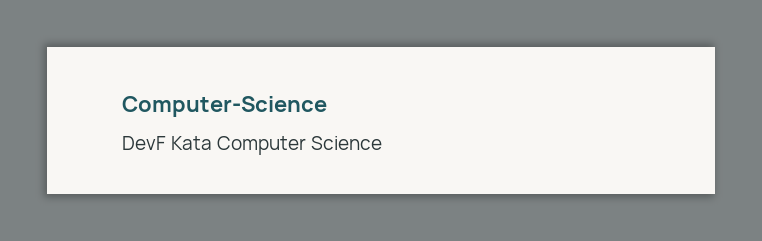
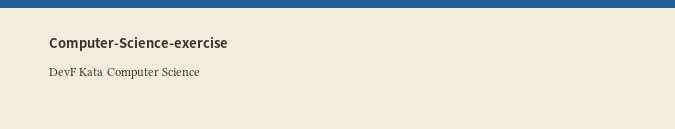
- Computer-Science
+ Computer-Science-exercise

